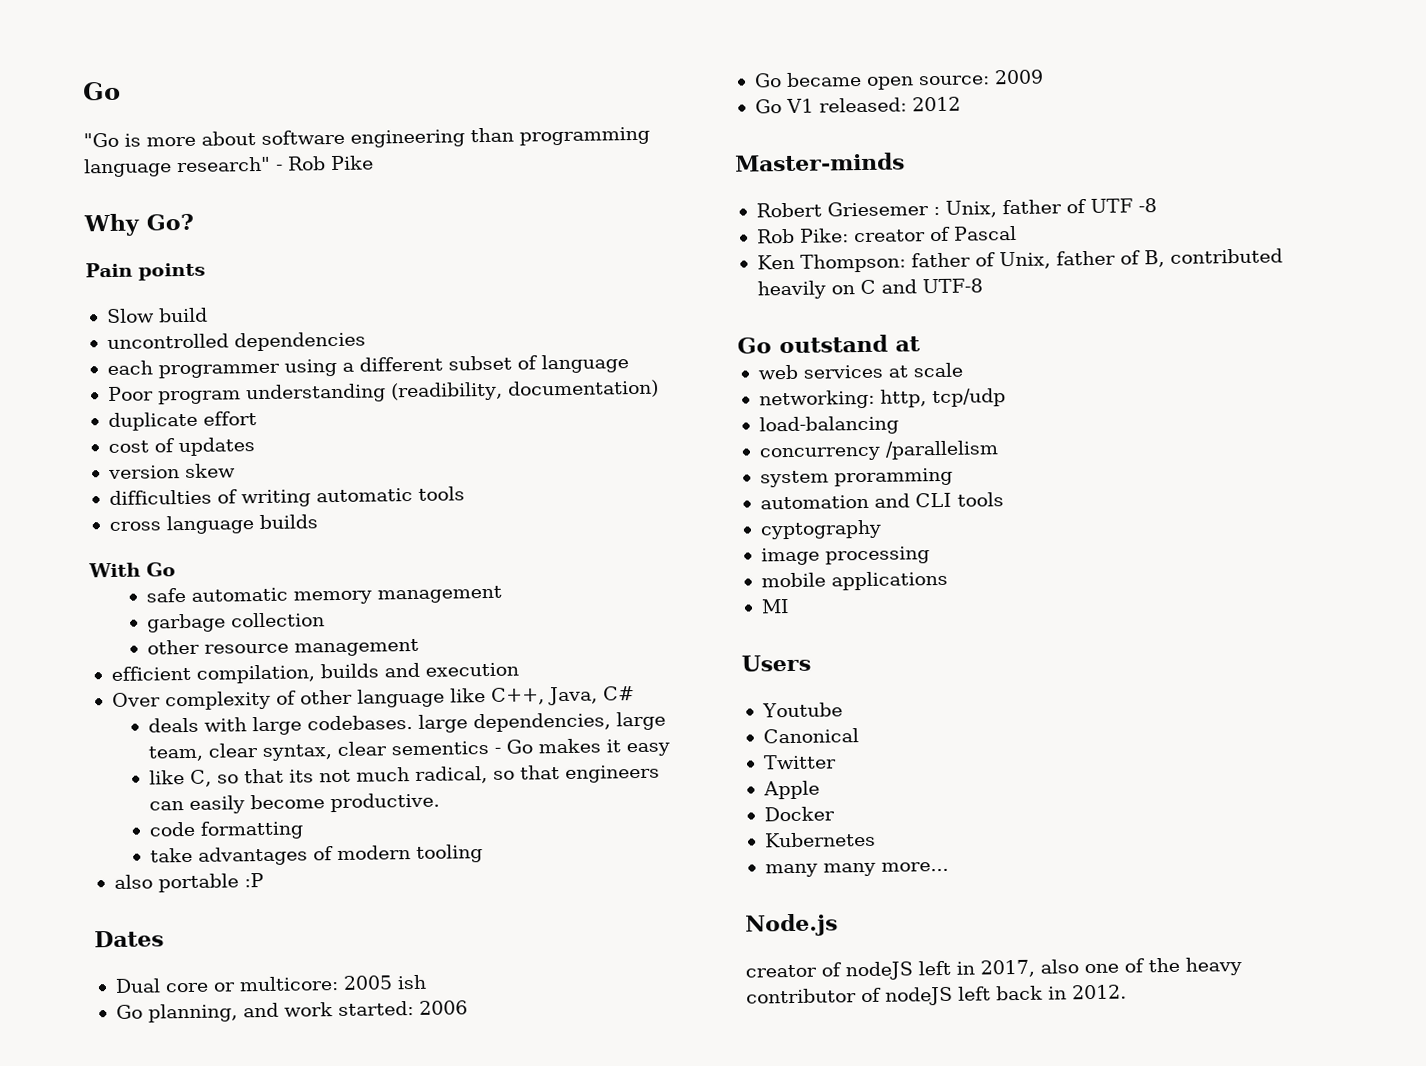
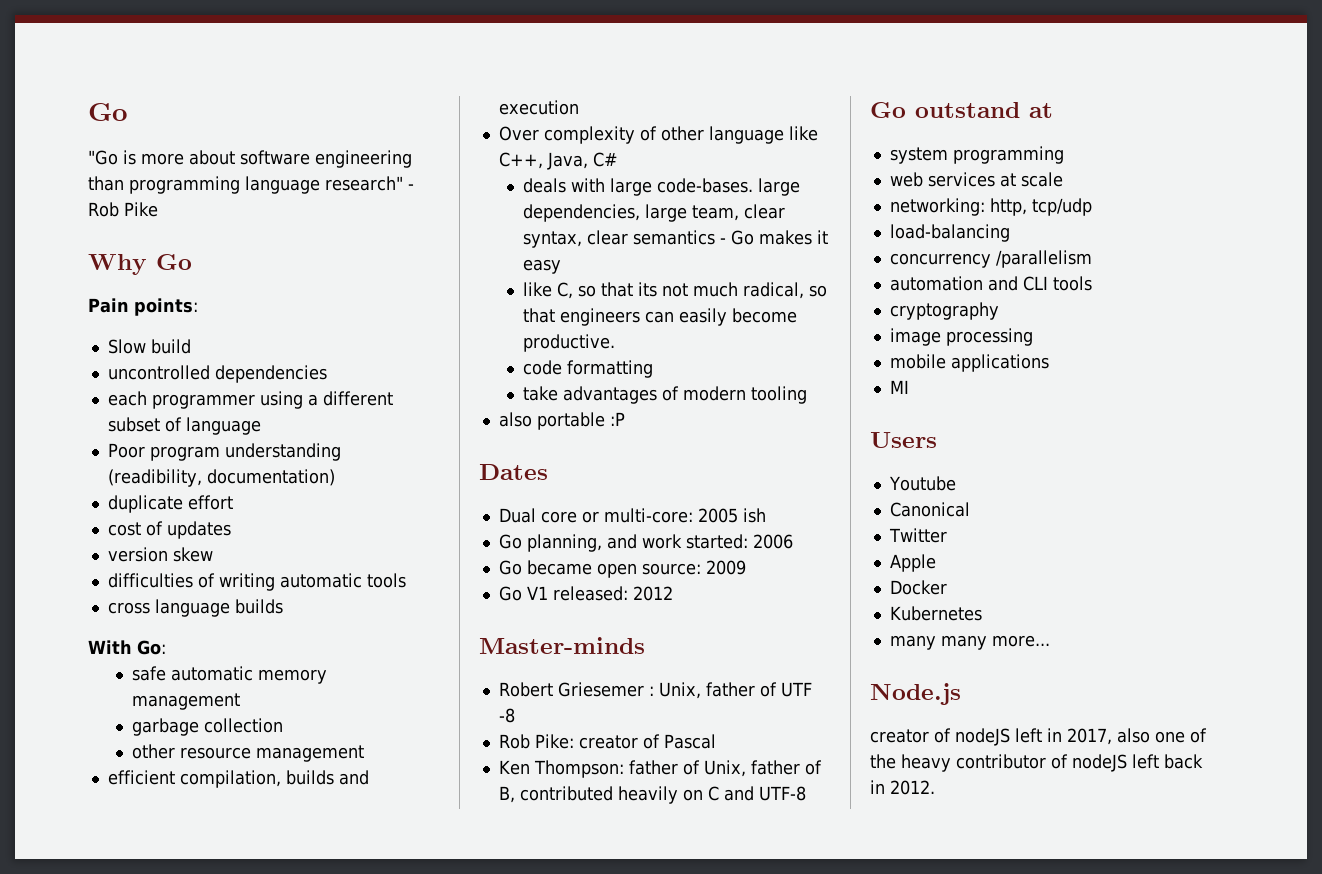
- Why Go?
+ Why Go
- Pain points
+ Pain points:
- With Go
+ With Go:
- deals with large codebases. large dependencies, large team, clear syntax, clear sementics - Go makes it easy
+ deals with large code-bases. large dependencies, large team, clear syntax, clear semantics - Go makes it easy
- Dual core or multicore: 2005 ish
+ Dual core or multi-core: 2005 ish
+ system programming
- system proramming
- cyptography
+ cryptography

